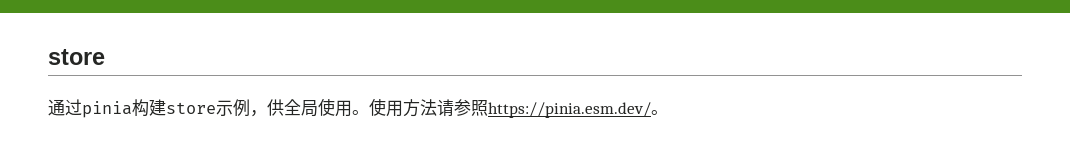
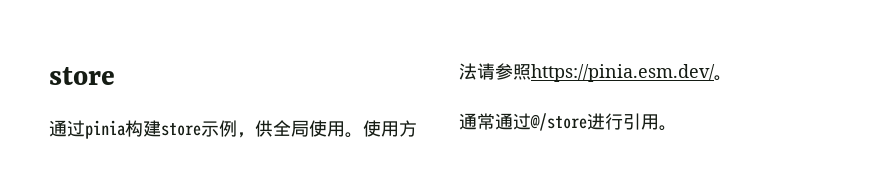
+ 通常通过@/store进行引用。

